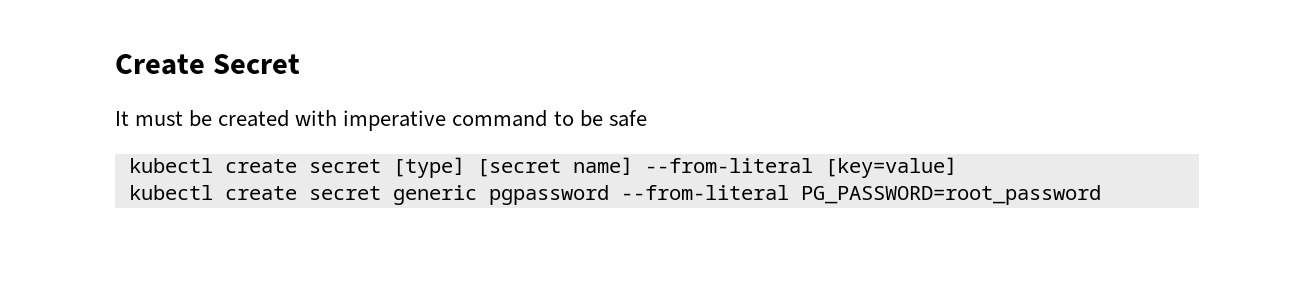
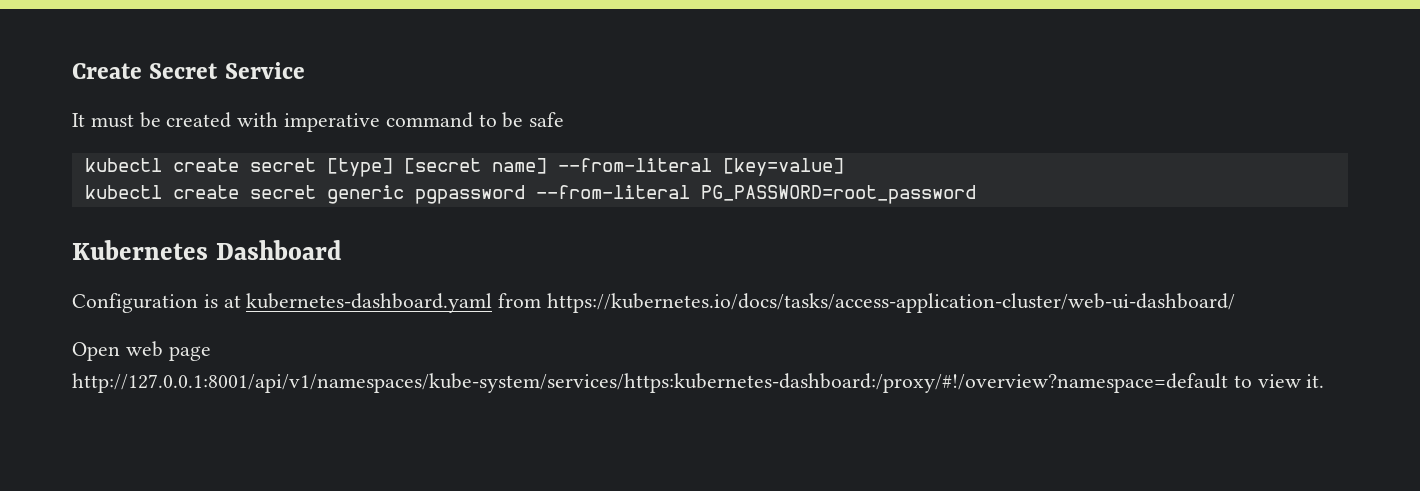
- Create Secret
+ Create Secret Service
+ Kubernetes Dashboard
+ Configuration is at kubernetes-dashboard.yaml from https://kubernetes.io/docs/tasks/access-application-cluster/web-ui-dashboard/
+ Open web page http://127.0.0.1:8001/api/v1/namespaces/kube-system/services/https:kubernetes-dashboard:/proxy/#!/overview?namespace=default to view it.

